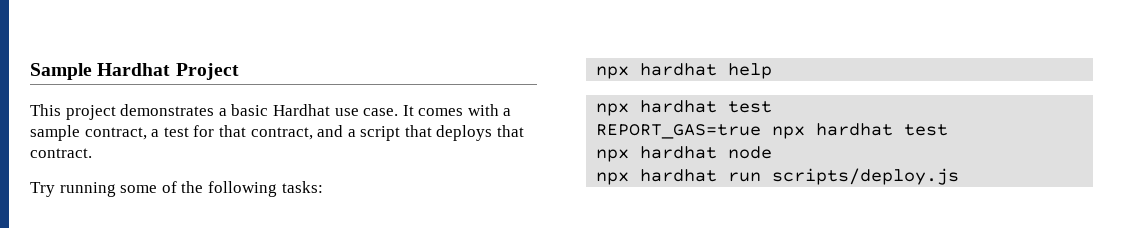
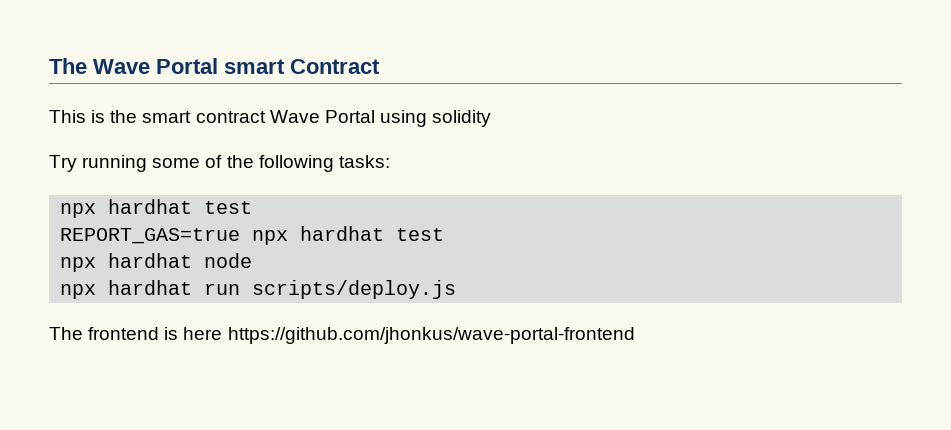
- Sample Hardhat Project
- This project demonstrates a basic Hardhat use case. It comes with a sample contract, a test for that contract, and a script that deploys that contract.
+ The Wave Portal smart Contract
+ This is the smart contract Wave Portal using solidity
- npx hardhat help
+ The frontend is here https://github.com/jhonkus/wave-portal-frontend

